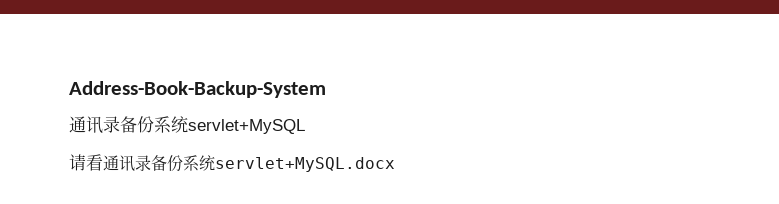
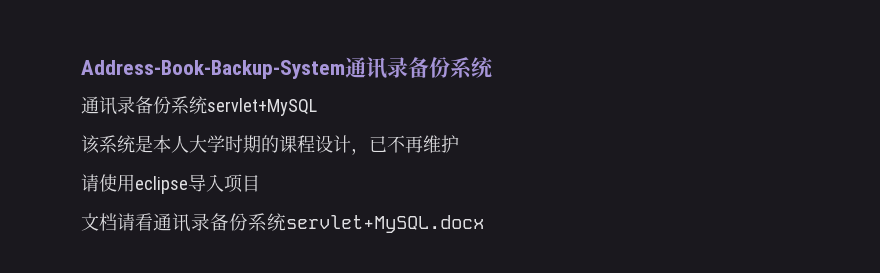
- Address-Book-Backup-System
+ Address-Book-Backup-System通讯录备份系统
- 请看通讯录备份系统servlet+MySQL.docx
+ 该系统是本人大学时期的课程设计，已不再维护
+ 请使用eclipse导入项目
+ 文档请看通讯录备份系统servlet+MySQL.docx

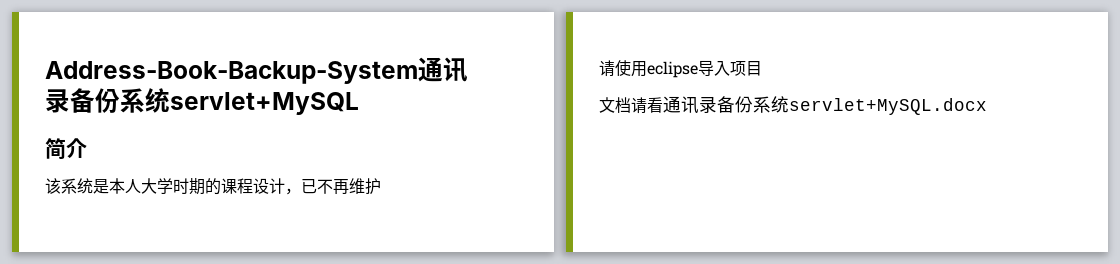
- Address-Book-Backup-System通讯录备份系统
- 通讯录备份系统servlet+MySQL
+ Address-Book-Backup-System通讯录备份系统servlet+MySQL
+ 简介

